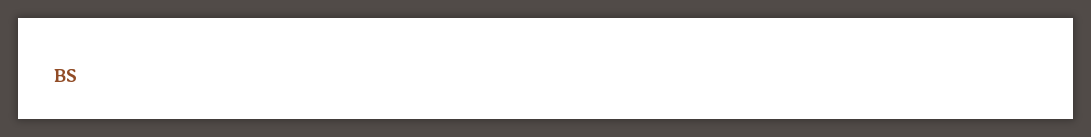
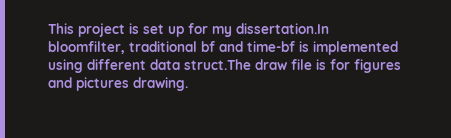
- BS
+ This project is set up for my dissertation.In bloomfilter, traditional bf and time-bf is implemented using different data struct.The draw file is for figures and pictures drawing.

